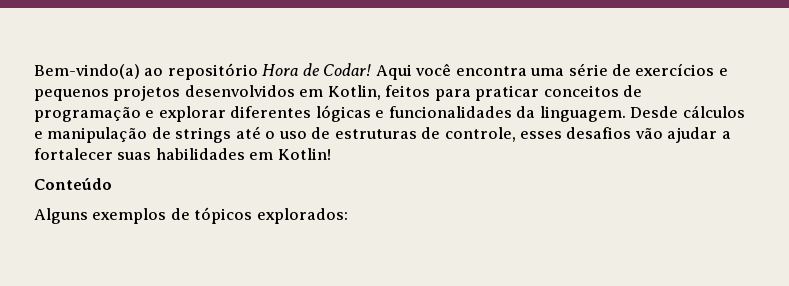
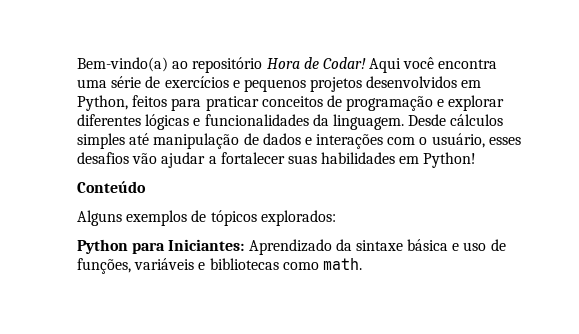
- Aqui você encontra uma série de exercícios e pequenos projetos desenvolvidos em Kotlin, feitos para praticar conceitos de programação e explorar diferentes lógicas e funcionalidades da linguagem.
+ Aqui você encontra uma série de exercícios e pequenos projetos desenvolvidos em Python, feitos para praticar conceitos de programação e explorar diferentes lógicas e funcionalidades da linguagem.
- Desde cálculos e manipulação de strings até o uso de estruturas de controle, esses desafios vão ajudar a fortalecer suas habilidades em Kotlin!
+ Desde cálculos simples até manipulação de dados e interações com o usuário, esses desafios vão ajudar a fortalecer suas habilidades em Python!
+ Python para Iniciantes: Aprendizado da sintaxe básica e uso de funções, variáveis e bibliotecas como math.

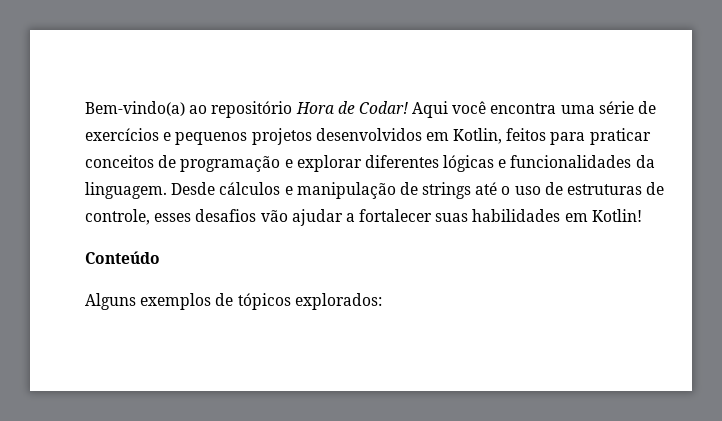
- Aqui você encontra uma série de exercícios e pequenos projetos desenvolvidos em Python, feitos para praticar conceitos de programação e explorar diferentes lógicas e funcionalidades da linguagem.
+ Aqui você encontra uma série de exercícios e pequenos projetos desenvolvidos em Kotlin, feitos para praticar conceitos de programação e explorar diferentes lógicas e funcionalidades da linguagem.
- Desde cálculos simples até manipulação de dados e interações com o usuário, esses desafios vão ajudar a fortalecer suas habilidades em Python!
+ Desde cálculos e manipulação de strings até o uso de estruturas de controle, esses desafios vão ajudar a fortalecer suas habilidades em Kotlin!
- Python para Iniciantes: Aprendizado da sintaxe básica e uso de funções, variáveis e bibliotecas como math.

